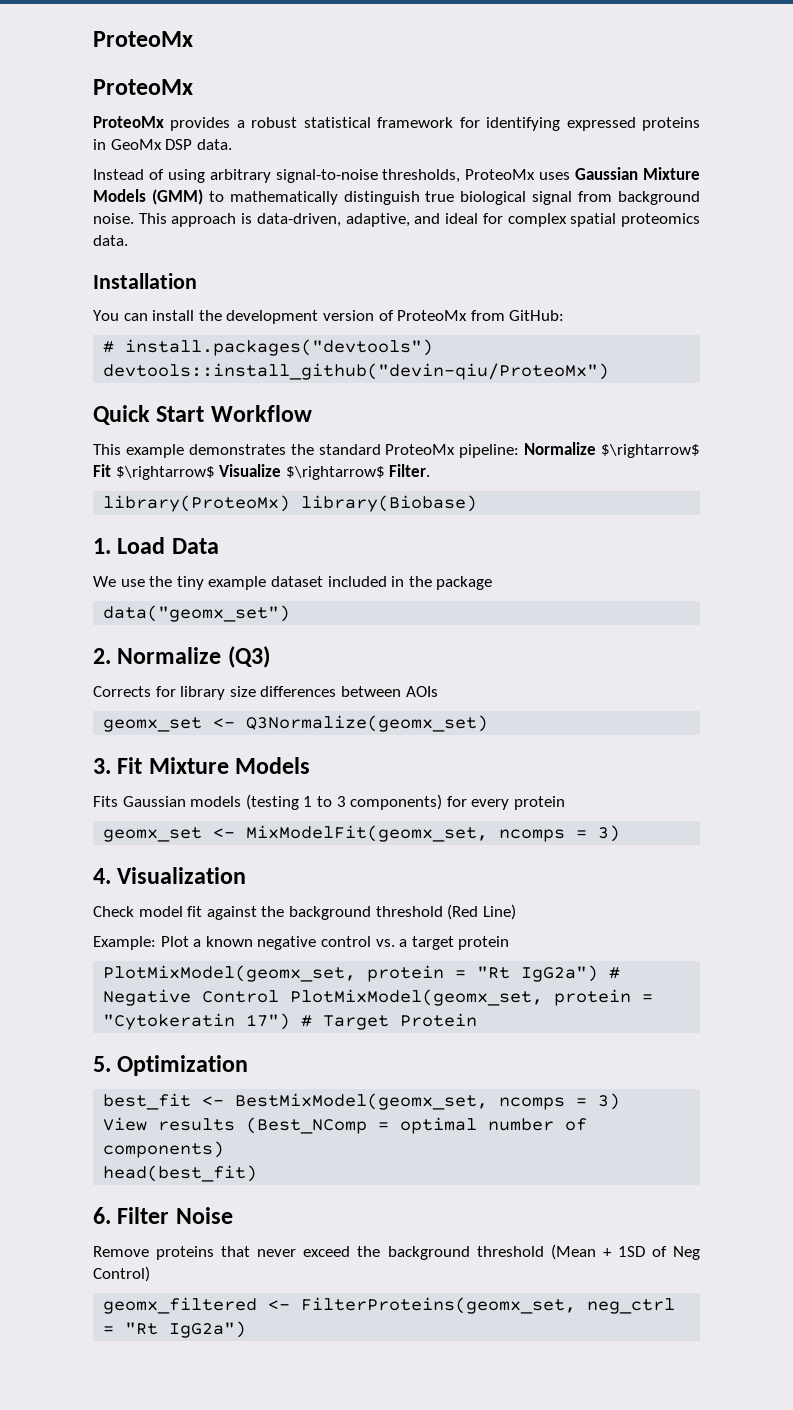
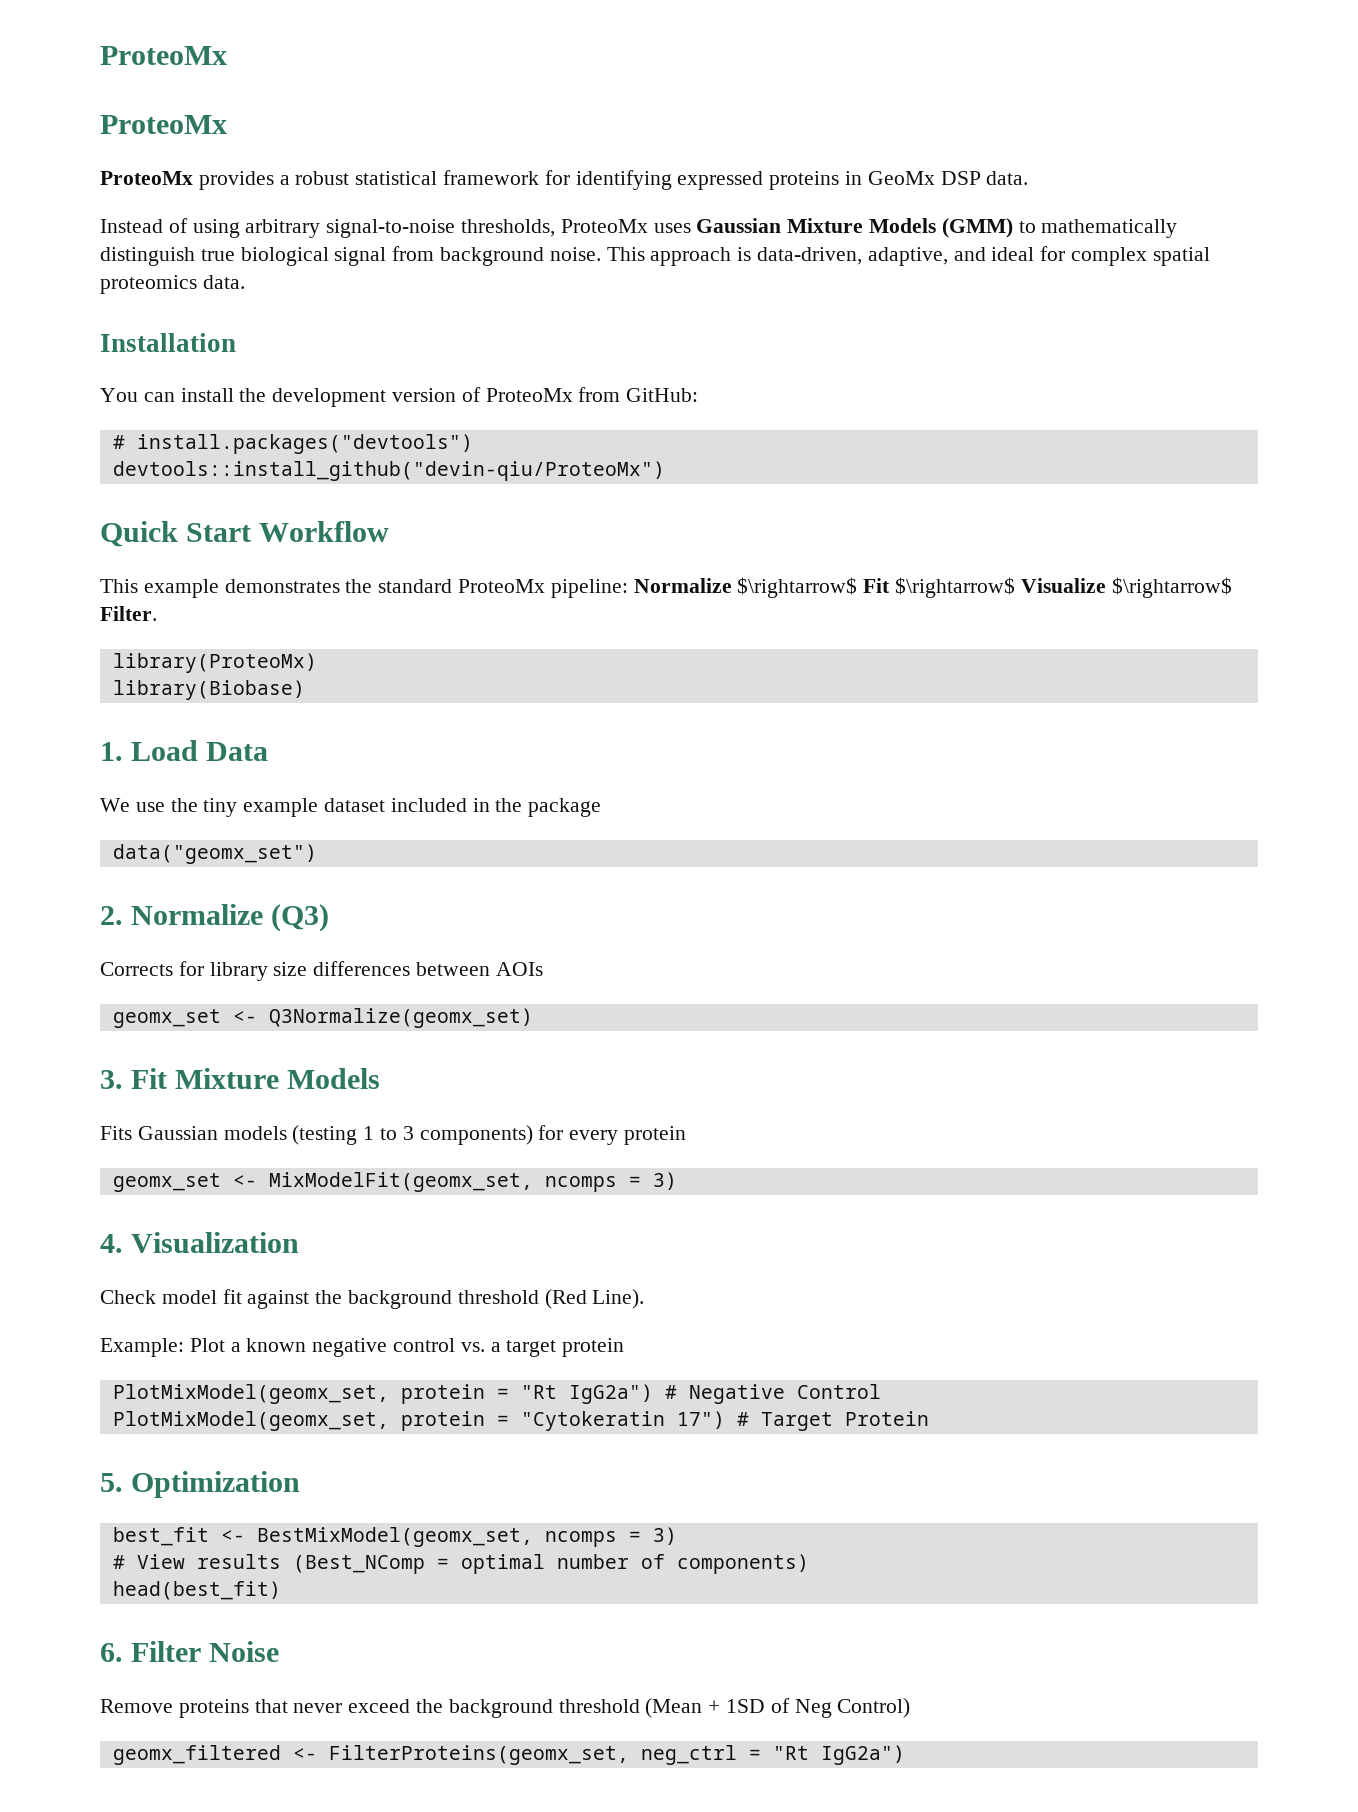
- library(ProteoMx) library(Biobase)
+ library(ProteoMx)
+ library(Biobase)
- Check model fit against the background threshold (Red Line)
+ Check model fit against the background threshold (Red Line).
- PlotMixModel(geomx_set, protein = "Rt IgG2a") # Negative Control PlotMixModel(geomx_set, protein = "Cytokeratin 17") # Target Protein
+ PlotMixModel(geomx_set, protein = "Rt IgG2a") # Negative Control
+ PlotMixModel(geomx_set, protein = "Cytokeratin 17") # Target Protein
- View results (Best_NComp = optimal number of components)
+ # View results (Best_NComp = optimal number of components)

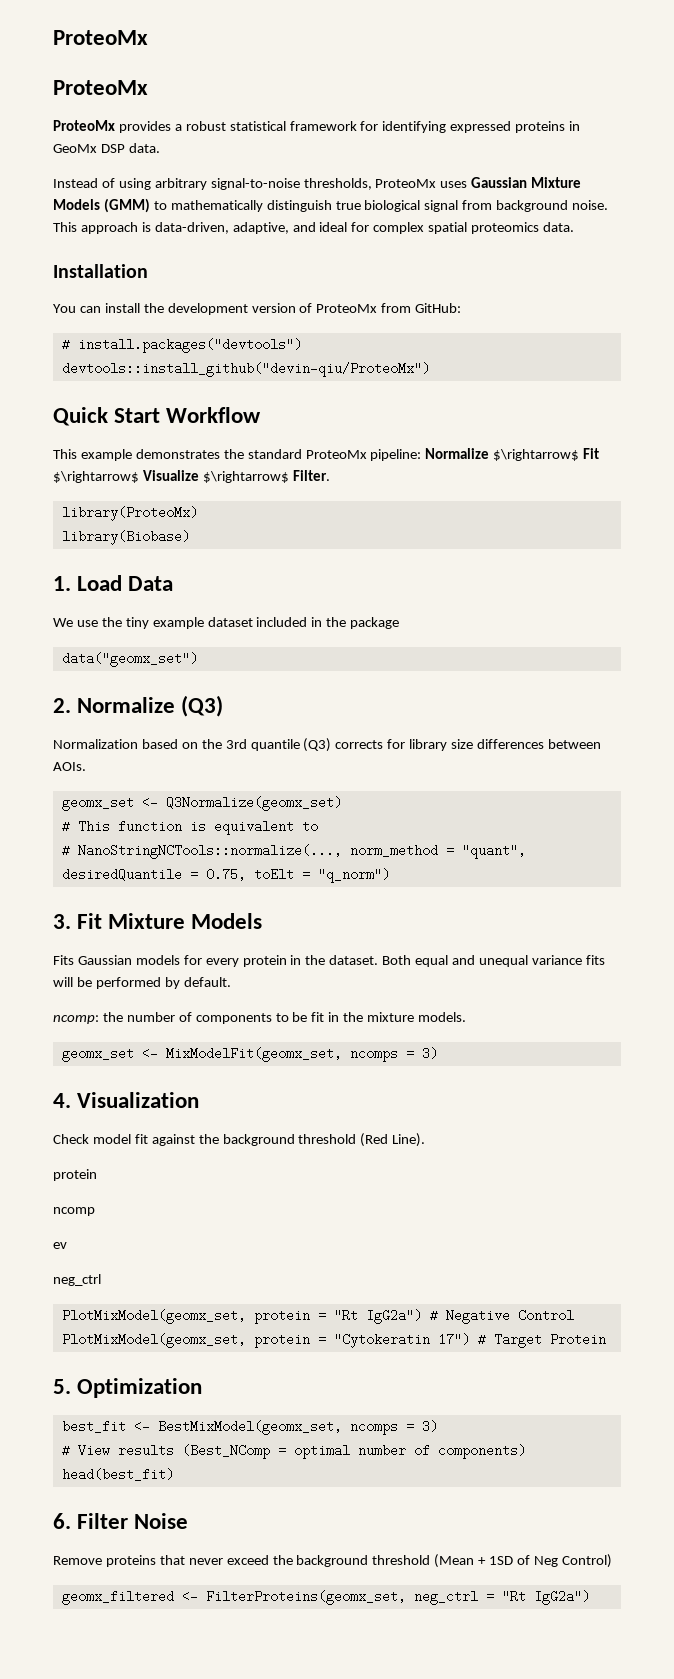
- Corrects for library size differences between AOIs
+ Normalization based on the 3rd quantile (Q3) corrects for library size differences between AOIs.
+ # This function is equivalent to
+ # NanoStringNCTools::normalize(..., norm_method = "quant", desiredQuantile = 0.75, toElt = "q_norm")
- Fits Gaussian models (testing 1 to 3 components) for every protein
+ Fits Gaussian models for every protein in the dataset. Both equal and unequal variance fits will be performed by default.
+ ncomp: the number of components to be fit in the mixture models.
  Check model fit against the background threshold (Red Line).
- Example: Plot a known negative control vs. a target protein
+ protein
+ ncomp
+ ev
+ neg_ctrl

